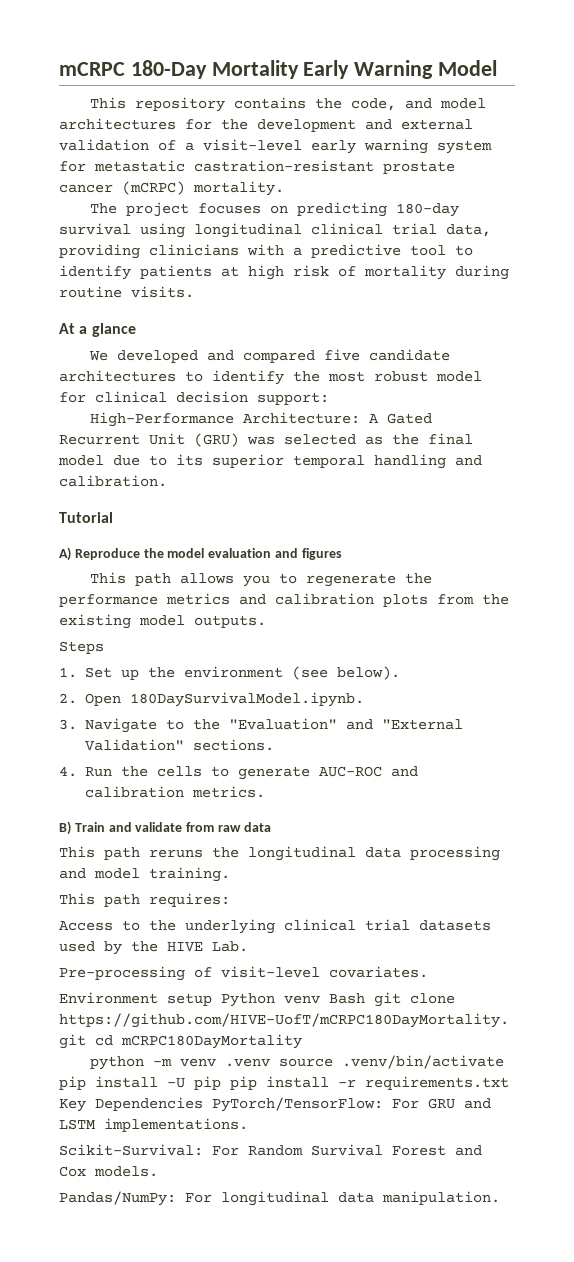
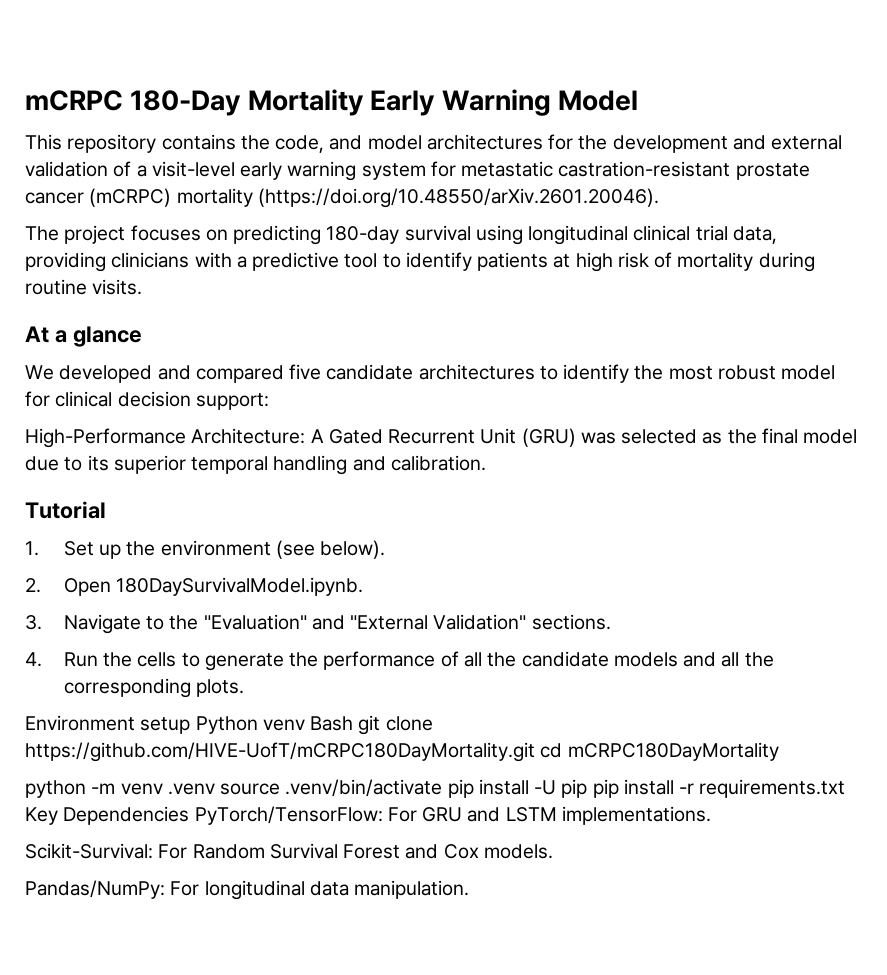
- This repository contains the code, and model architectures for the development and external validation of a visit-level early warning system for metastatic castration-resistant prostate cancer (mCRPC) mortality.
+ This repository contains the code, and model architectures for the development and external validation of a visit-level early warning system for metastatic castration-resistant prostate cancer (mCRPC) mortality (https://doi.org/10.48550/arXiv.2601.20046).
- A) Reproduce the model evaluation and figures
- This path allows you to regenerate the performance metrics and calibration plots from the existing model outputs.
- Steps
- 4. Run the cells to generate AUC-ROC and calibration metrics.
- B) Train and validate from raw data
- This path reruns the longitudinal data processing and model training.
- This path requires:
- Access to the underlying clinical trial datasets used by the HIVE Lab.
- Pre-processing of visit-level covariates.
+ 4. Run the cells to generate the performance of all the candidate models and all the corresponding plots.

